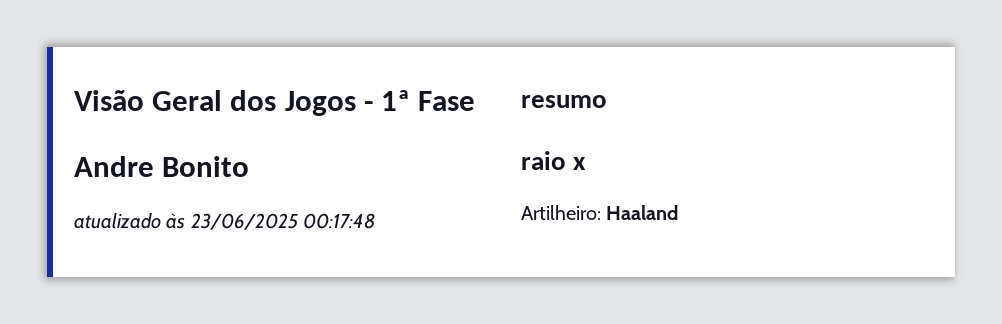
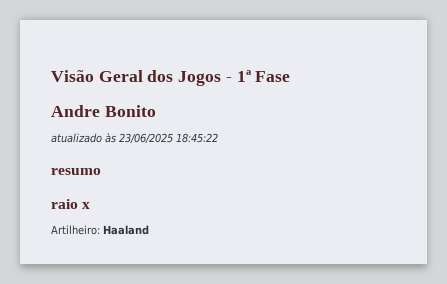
- atualizado às 23/06/2025 00:17:48
+ atualizado às 23/06/2025 18:45:22

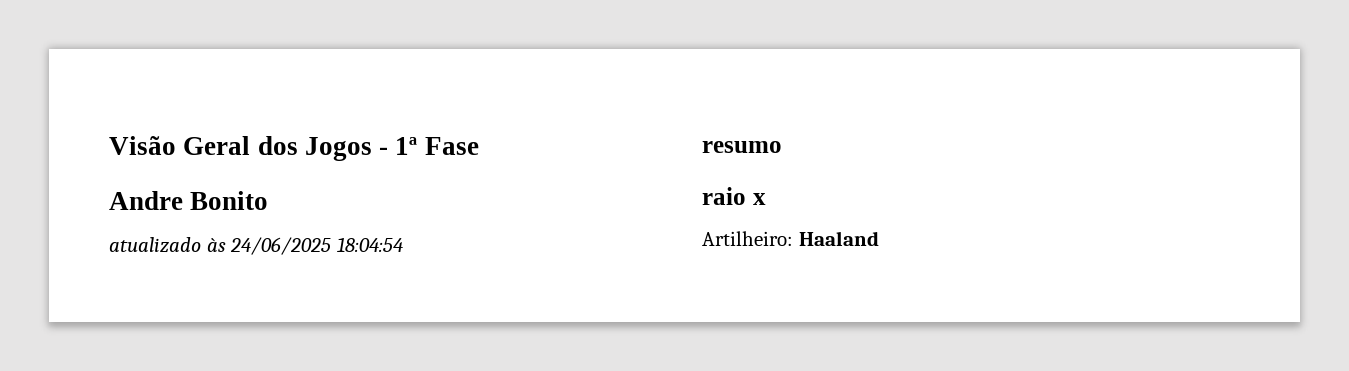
- atualizado às 23/06/2025 18:45:22
+ atualizado às 24/06/2025 18:04:54

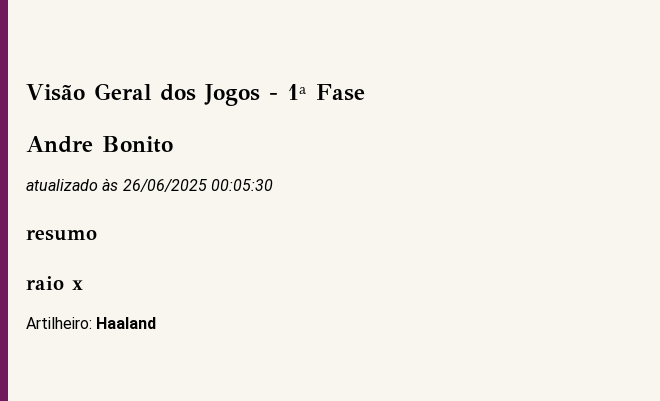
- atualizado às 24/06/2025 18:04:54
+ atualizado às 26/06/2025 00:05:30

